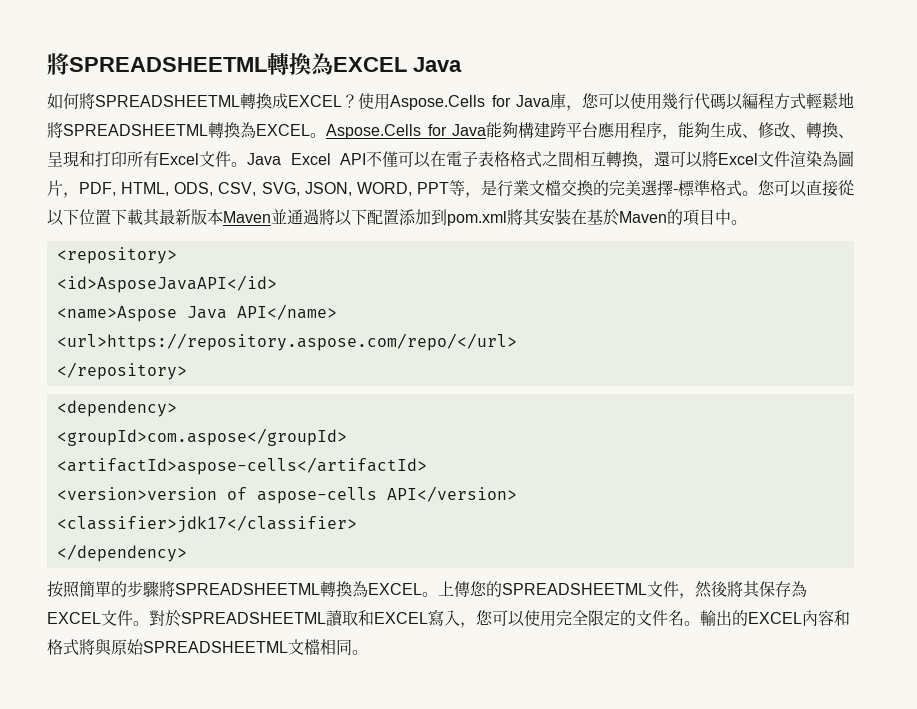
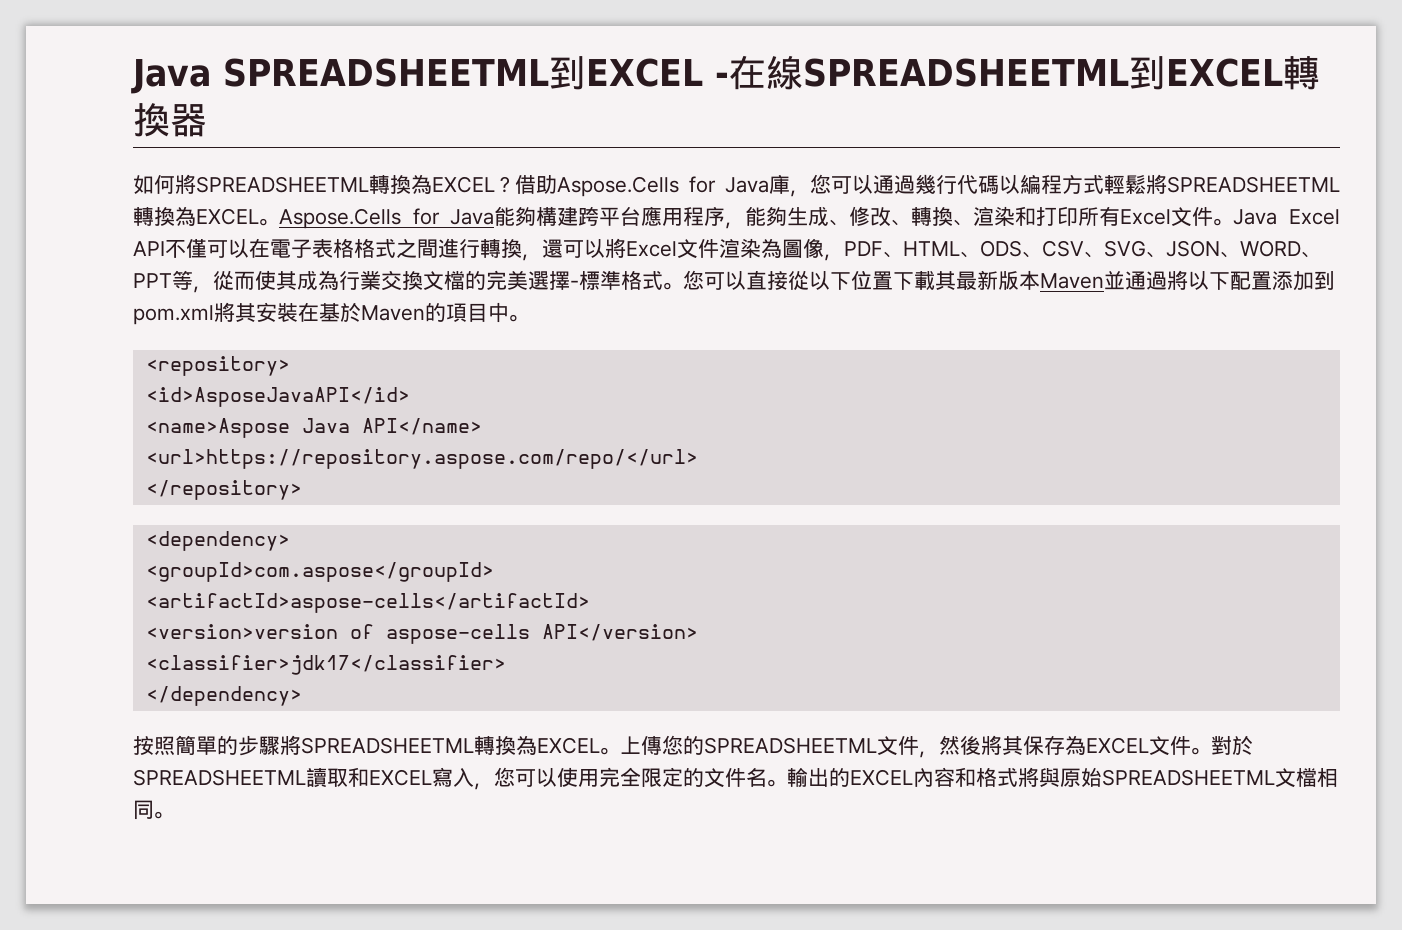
- 將SPREADSHEETML轉換為EXCEL Java
+ Java SPREADSHEETML到EXCEL -在線SPREADSHEETML到EXCEL轉換器
- 如何將SPREADSHEETML轉換成EXCEL？使用Aspose.Cells for Java庫，您可以使用幾行代碼以編程方式輕鬆地將SPREADSHEETML轉換為EXCEL。
+ 如何將SPREADSHEETML轉換為EXCEL？借助Aspose.Cells for Java庫，您可以通過幾行代碼以編程方式輕鬆將SPREADSHEETML轉換為EXCEL。
- Aspose.Cells for Java能夠構建跨平台應用程序，能夠生成、修改、轉換、呈現和打印所有Excel文件。
+ Aspose.Cells for Java能夠構建跨平台應用程序，能夠生成、修改、轉換、渲染和打印所有Excel文件。
- Java Excel API不僅可以在電子表格格式之間相互轉換，還可以將Excel文件渲染為圖片，PDF, HTML, ODS, CSV, SVG, JSON, WORD, PPT等，是行業文檔交換的完美選擇-標準格式。
+ Java Excel API不僅可以在電子表格格式之間進行轉換，還可以將Excel文件渲染為圖像，PDF、HTML、ODS、CSV、SVG、JSON、WORD、PPT等，從而使其成為行業交換文檔的完美選擇-標準格式。

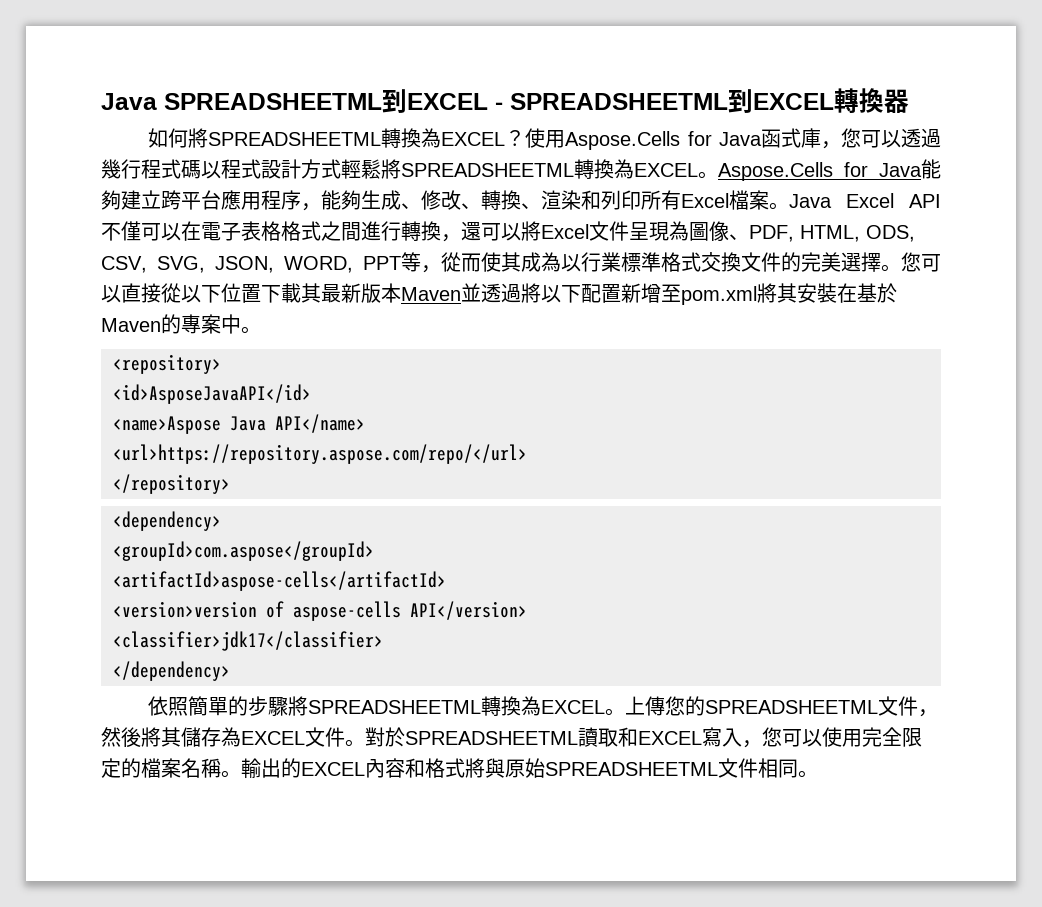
- Java SPREADSHEETML到EXCEL -在線SPREADSHEETML到EXCEL轉換器
+ Java SPREADSHEETML到EXCEL - SPREADSHEETML到EXCEL轉換器
- 借助Aspose.Cells for Java庫，您可以通過幾行代碼以編程方式輕鬆將SPREADSHEETML轉換為EXCEL。
+ 使用Aspose.Cells for Java函式庫，您可以透過幾行程式碼以程式設計方式輕鬆將SPREADSHEETML轉換為EXCEL。
- Aspose.Cells for Java能夠構建跨平台應用程序，能夠生成、修改、轉換、渲染和打印所有Excel文件。
+ Aspose.Cells for Java能夠建立跨平台應用程序，能夠生成、修改、轉換、渲染和列印所有Excel檔案。
- Java Excel API不僅可以在電子表格格式之間進行轉換，還可以將Excel文件渲染為圖像，PDF、HTML、ODS、CSV、SVG、JSON、WORD、PPT等，從而使其成為行業交換文檔的完美選擇-標準格式。
+ Java Excel API不僅可以在電子表格格式之間進行轉換，還可以將Excel文件呈現為圖像、PDF, HTML, ODS, CSV, SVG, JSON, WORD, PPT等，從而使其成為以行業標準格式交換文件的完美選擇。
- 您可以直接從以下位置下載其最新版本Maven並通過將以下配置添加到pom.xml將其安裝在基於Maven的項目中。
+ 您可以直接從以下位置下載其最新版本Maven並透過將以下配置新增至pom.xml將其安裝在基於Maven的專案中。
- 按照簡單的步驟將SPREADSHEETML轉換為EXCEL。
+ 依照簡單的步驟將SPREADSHEETML轉換為EXCEL。
- 上傳您的SPREADSHEETML文件，然後將其保存為EXCEL文件。
+ 上傳您的SPREADSHEETML文件，然後將其儲存為EXCEL文件。
- 對於SPREADSHEETML讀取和EXCEL寫入，您可以使用完全限定的文件名。
+ 對於SPREADSHEETML讀取和EXCEL寫入，您可以使用完全限定的檔案名稱。
- 輸出的EXCEL內容和格式將與原始SPREADSHEETML文檔相同。
+ 輸出的EXCEL內容和格式將與原始SPREADSHEETML文件相同。

